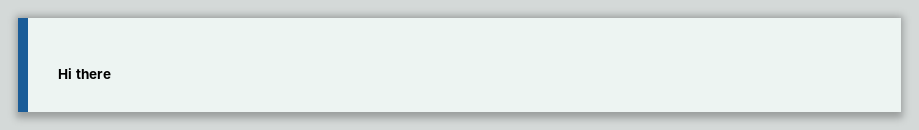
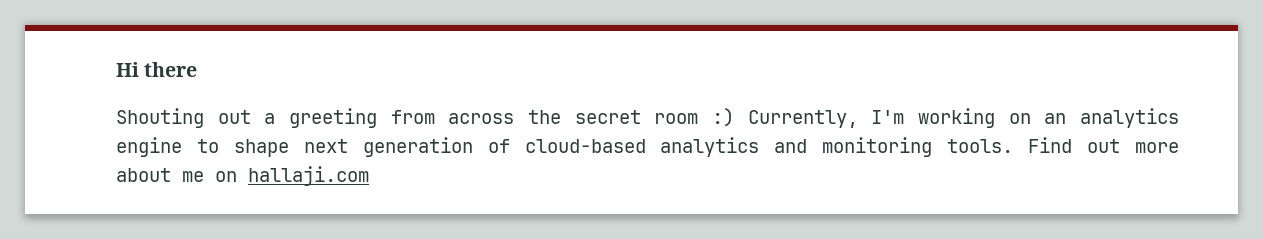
+ Shouting out a greeting from across the secret room :) Currently, I'm working on an analytics engine to shape next generation of cloud-based analytics and monitoring tools. Find out more about me on hallaji.com

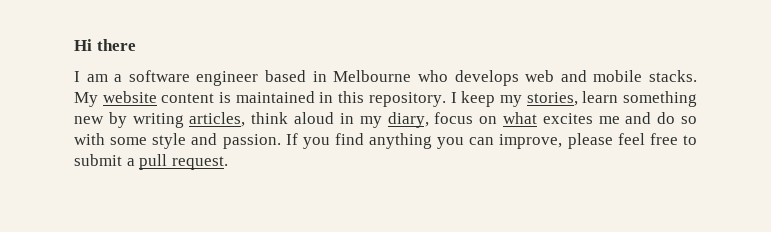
- Shouting out a greeting from across the secret room :) Currently, I'm working on an analytics engine to shape next generation of cloud-based analytics and monitoring tools. Find out more about me on hallaji.com
+ I am a software engineer based in Melbourne who develops web and mobile stacks. My website content is maintained in this repository. I keep my stories, learn something new by writing articles, think aloud in my diary, focus on what excites me and do so with some style and passion. If you find anything you can improve, please feel free to submit a pull request.

